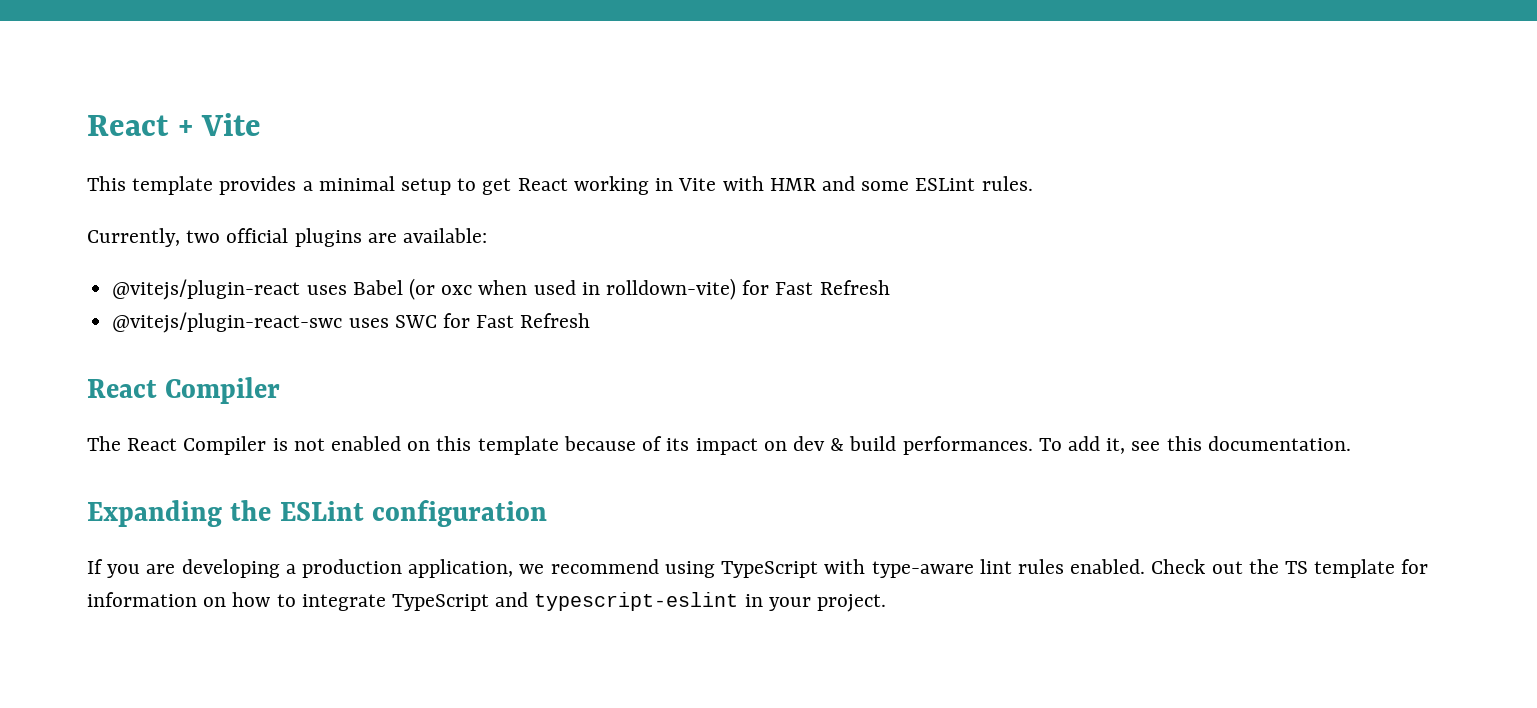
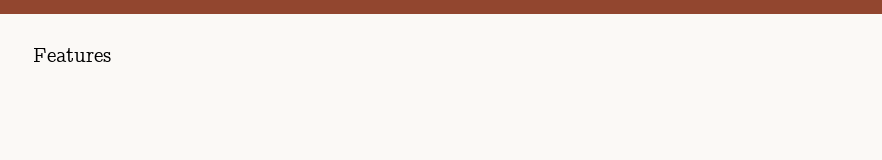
- React + Vite
- This template provides a minimal setup to get React working in Vite with HMR and some ESLint rules.
- Currently, two official plugins are available:
- @vitejs/plugin-react uses Babel (or oxc when used in rolldown-vite) for Fast Refresh
- @vitejs/plugin-react-swc uses SWC for Fast Refresh
- React Compiler
- The React Compiler is not enabled on this template because of its impact on dev & build performances. To add it, see this documentation.
- Expanding the ESLint configuration
- If you are developing a production application, we recommend using TypeScript with type-aware lint rules enabled. Check out the TS template for information on how to integrate TypeScript and typescript-eslint in your project.
+ Features

